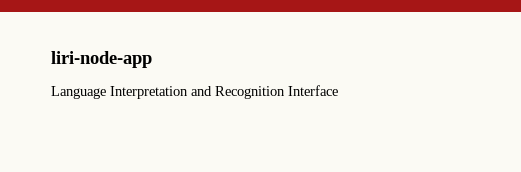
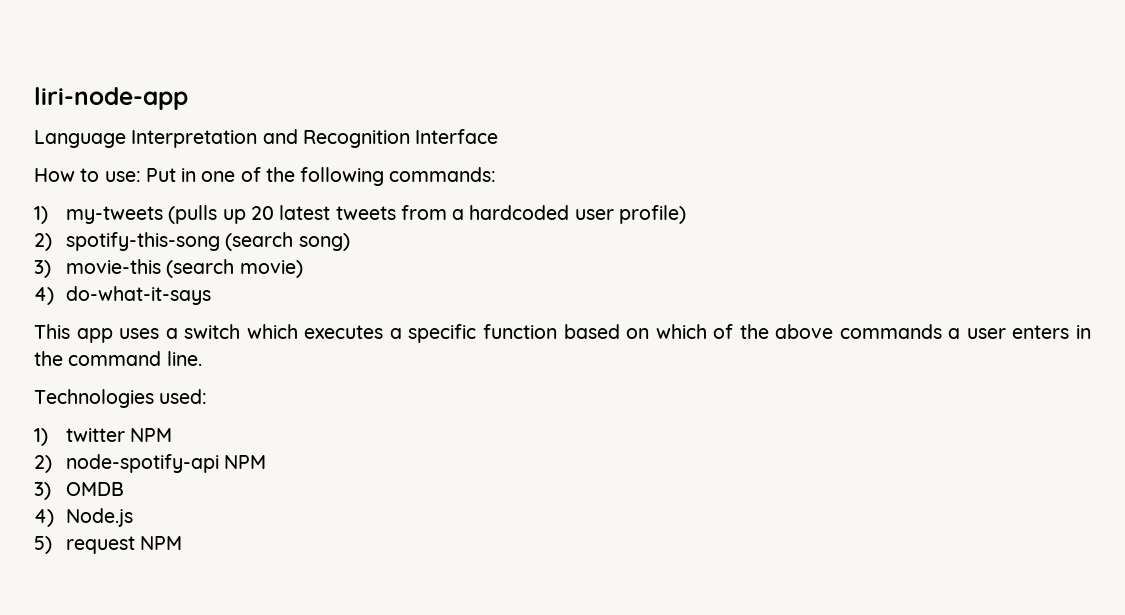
+ How to use: Put in one of the following commands:
+ 1) my-tweets (pulls up 20 latest tweets from a hardcoded user profile)
+ 2) spotify-this-song (search song)
+ 3) movie-this (search movie)
+ 4) do-what-it-says
+ This app uses a switch which executes a specific function based on which of the above commands a user enters in the command line.
+ Technologies used:
+ 1) twitter NPM
+ 2) node-spotify-api NPM
+ 3) OMDB
+ 4) Node.js
+ 5) request NPM

